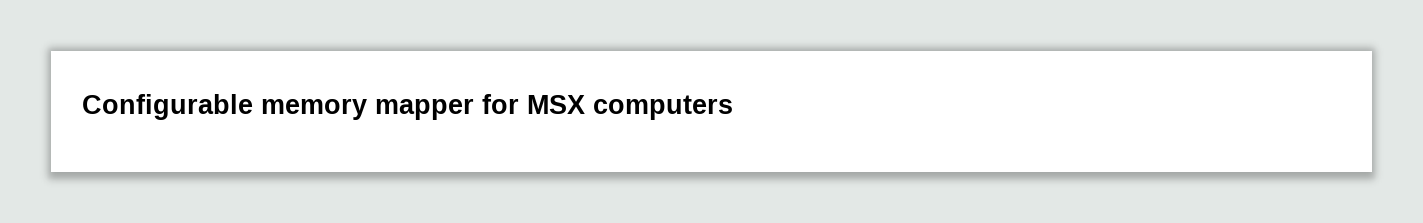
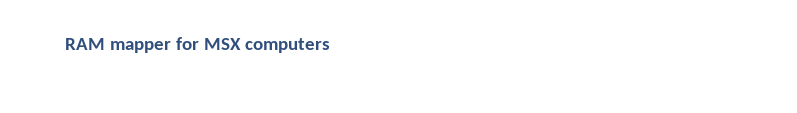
- Configurable memory mapper for MSX computers
+ RAM mapper for MSX computers

